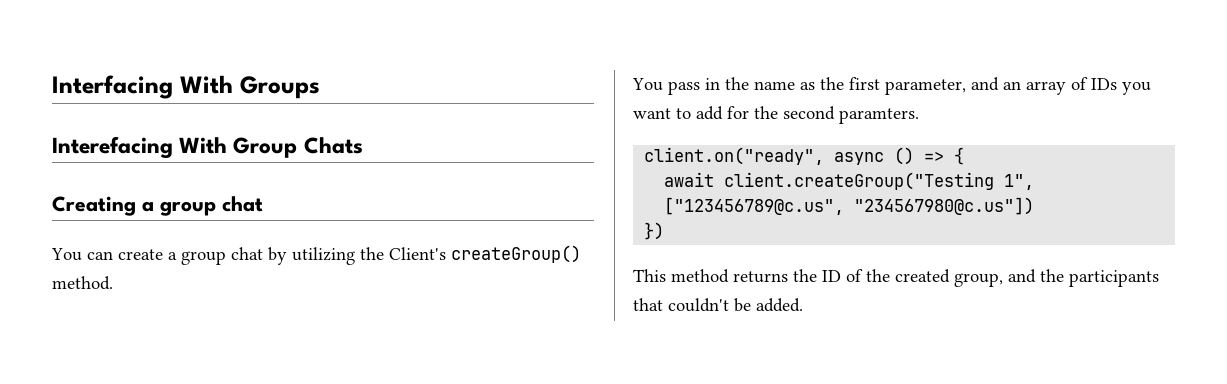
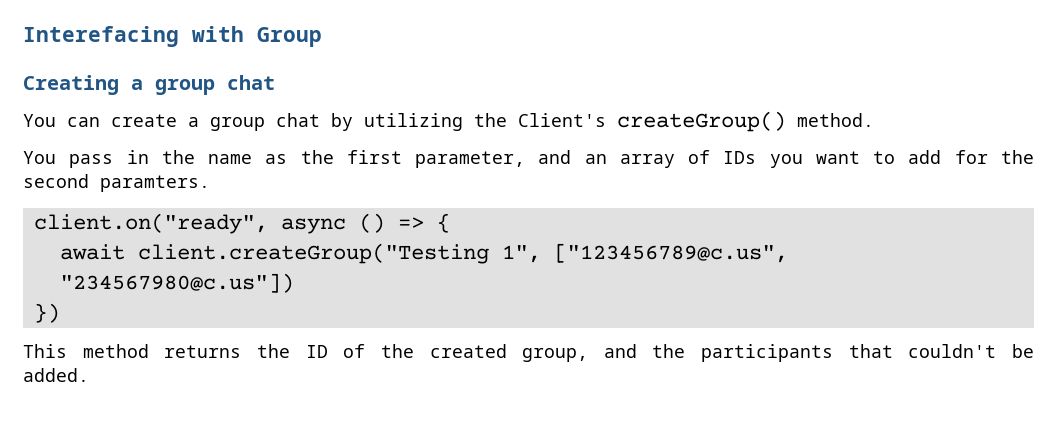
- Interfacing With Groups
- Interefacing With Group Chats
+ Interefacing with Group

